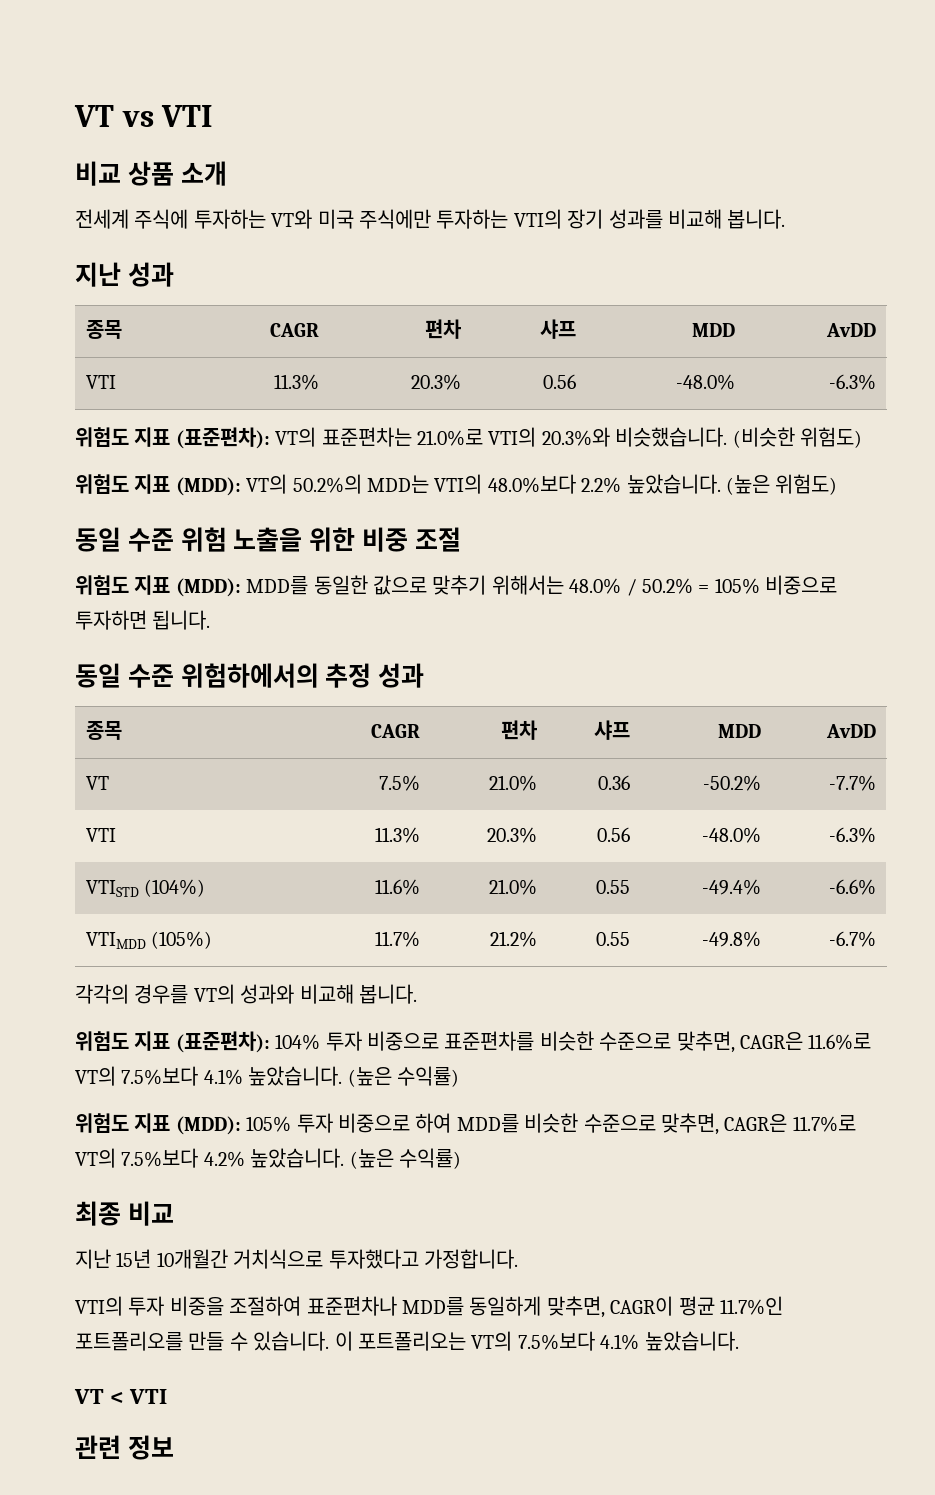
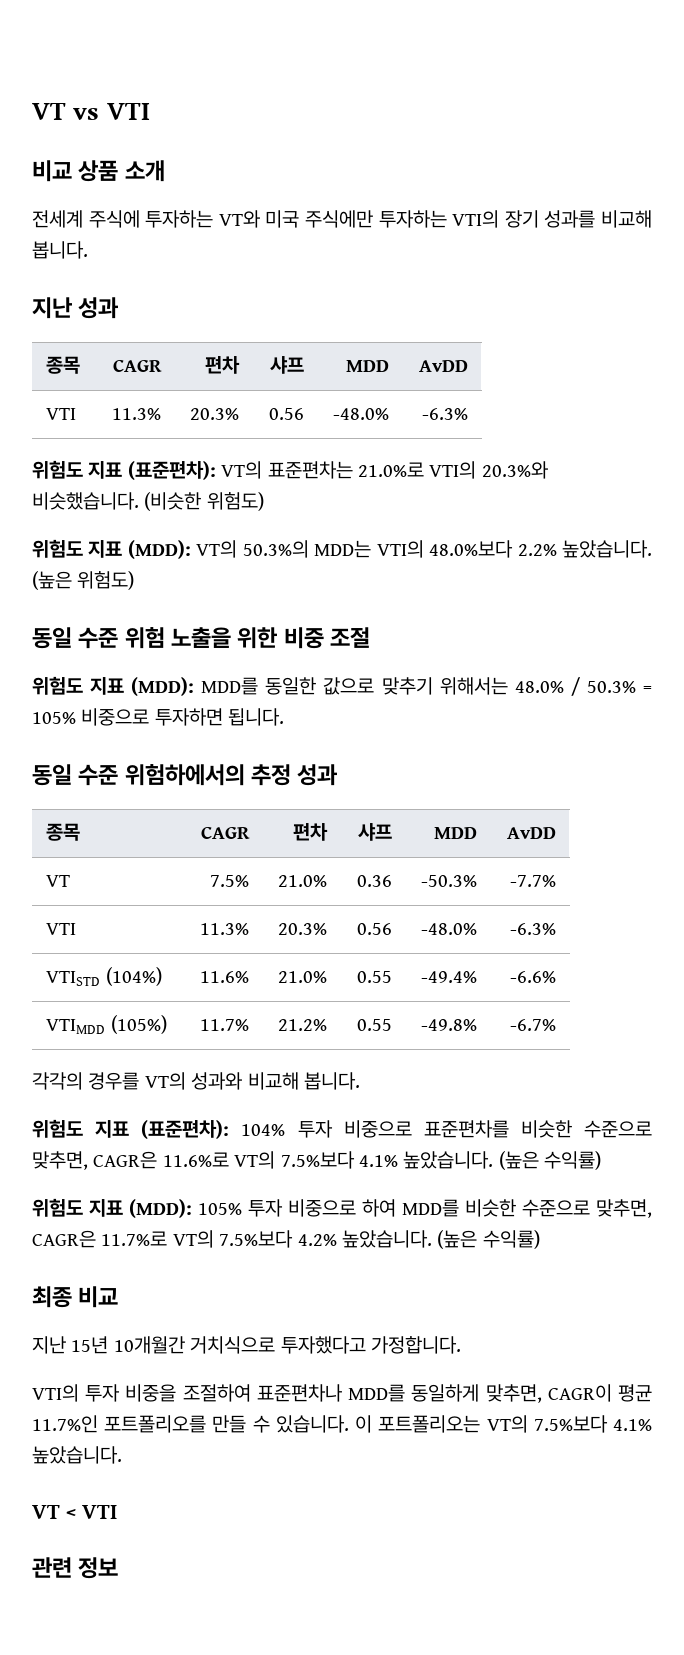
- 위험도 지표 (MDD): VT의 50.2%의 MDD는 VTI의 48.0%보다 2.2% 높았습니다.
+ 위험도 지표 (MDD): VT의 50.3%의 MDD는 VTI의 48.0%보다 2.2% 높았습니다.
- 위험도 지표 (MDD): MDD를 동일한 값으로 맞추기 위해서는 48.0% / 50.2% = 105% 비중으로 투자하면 됩니다.
+ 위험도 지표 (MDD): MDD를 동일한 값으로 맞추기 위해서는 48.0% / 50.3% = 105% 비중으로 투자하면 됩니다.
- VT | 7.5% | 21.0% | 0.36 | -50.2% | -7.7%
+ VT | 7.5% | 21.0% | 0.36 | -50.3% | -7.7%

